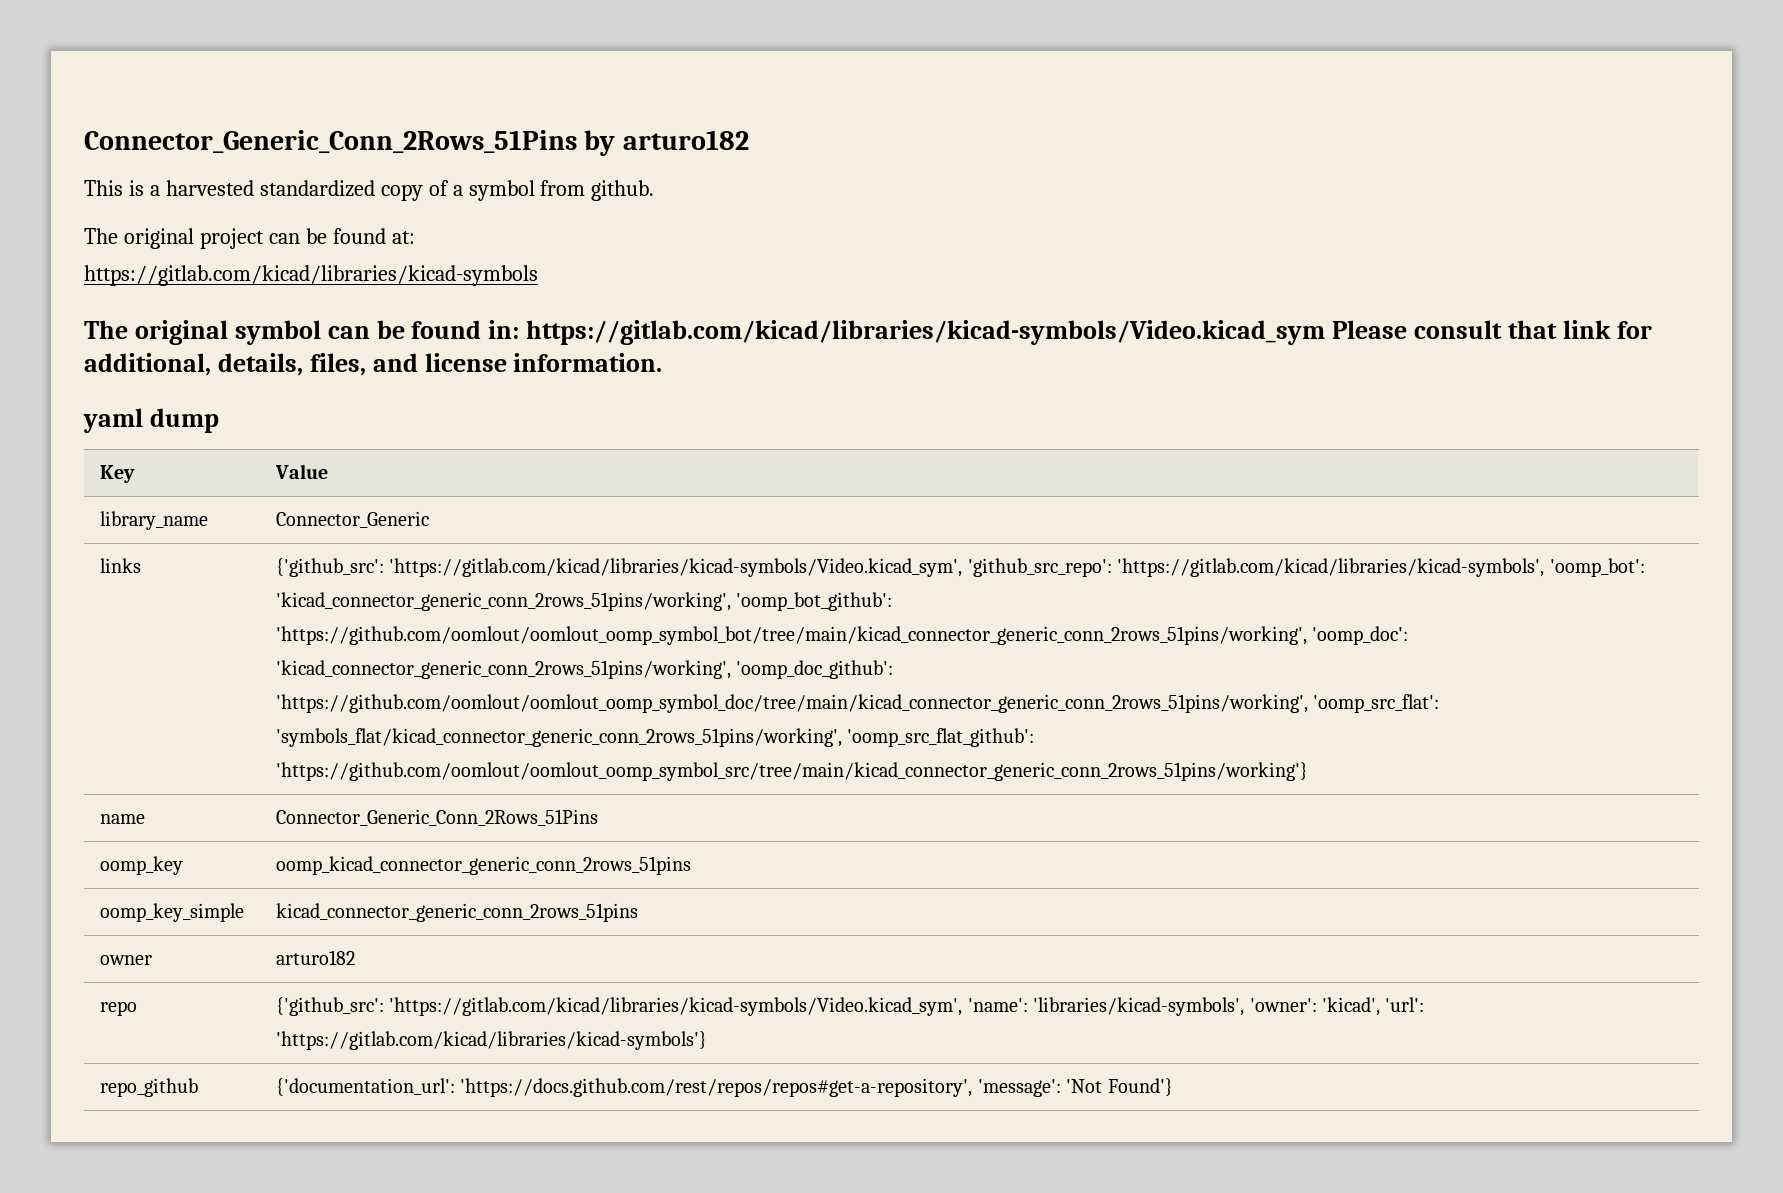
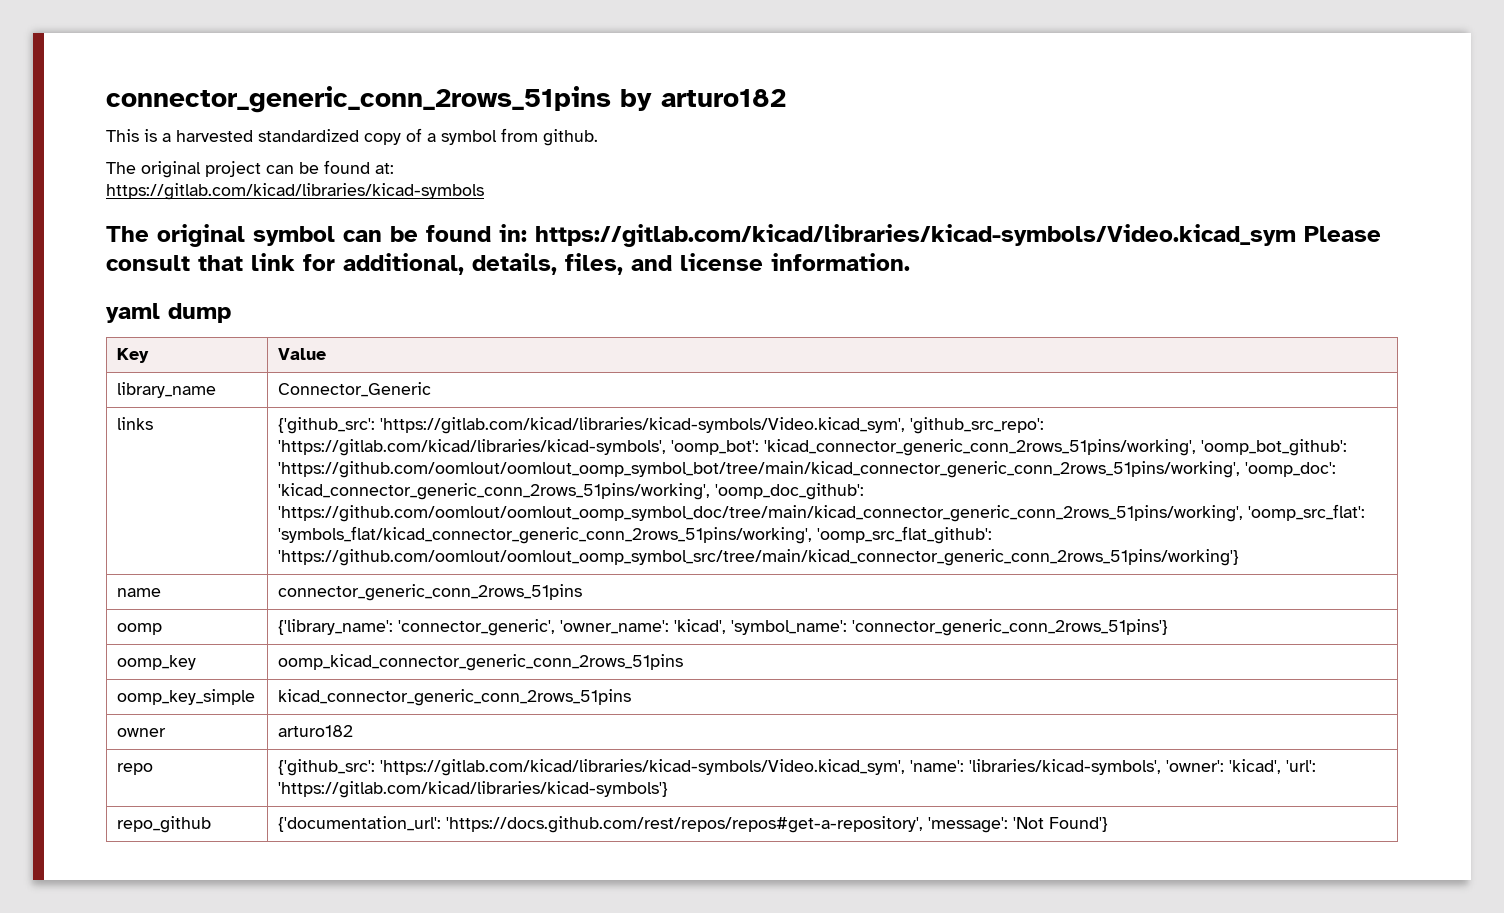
- Connector_Generic_Conn_2Rows_51Pins by arturo182
+ connector_generic_conn_2rows_51pins by arturo182
- name | Connector_Generic_Conn_2Rows_51Pins
+ name | connector_generic_conn_2rows_51pins
+ oomp | {'library_name': 'connector_generic', 'owner_name': 'kicad', 'symbol_name': 'connector_generic_conn_2rows_51pins'}

